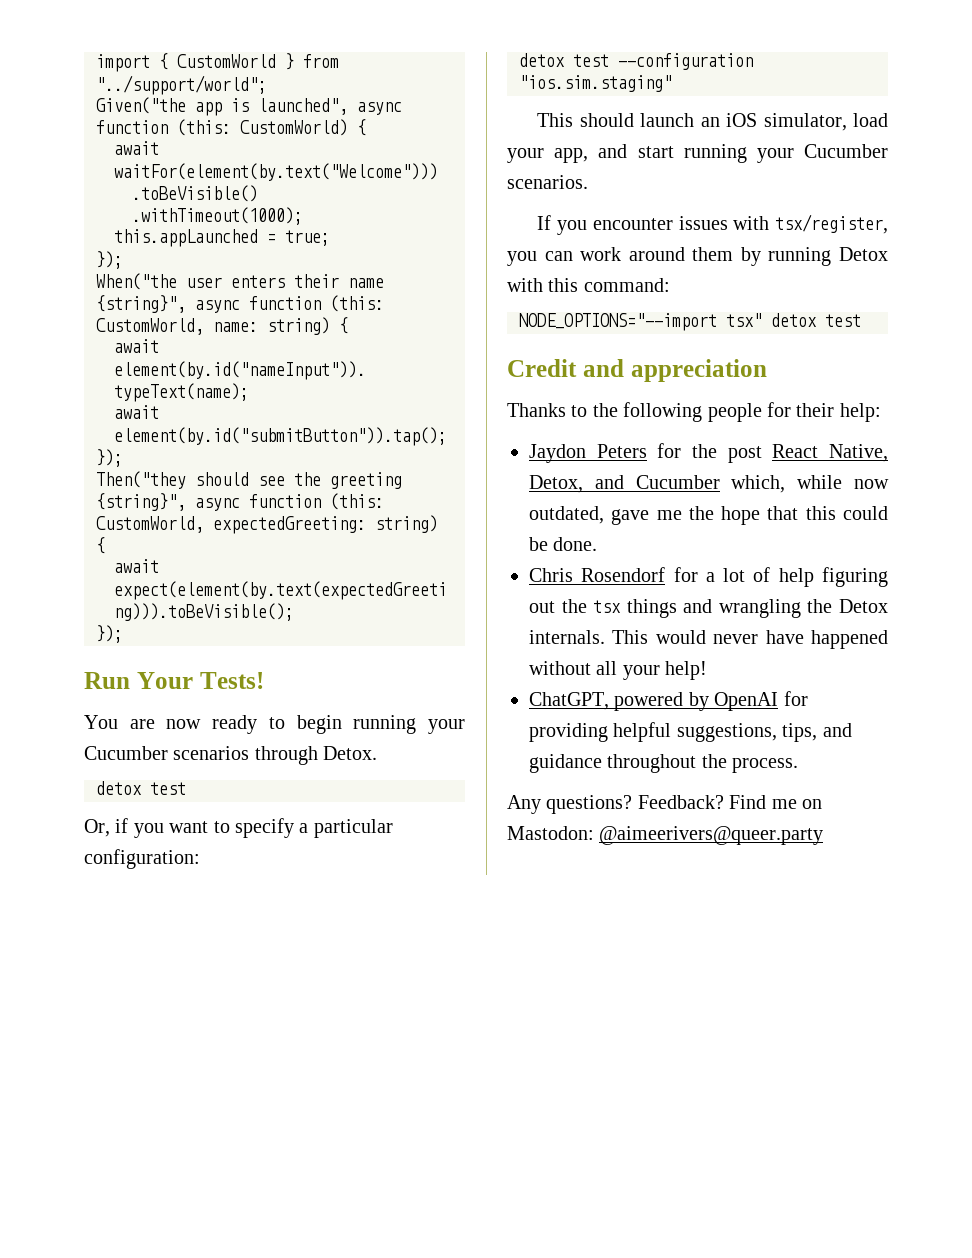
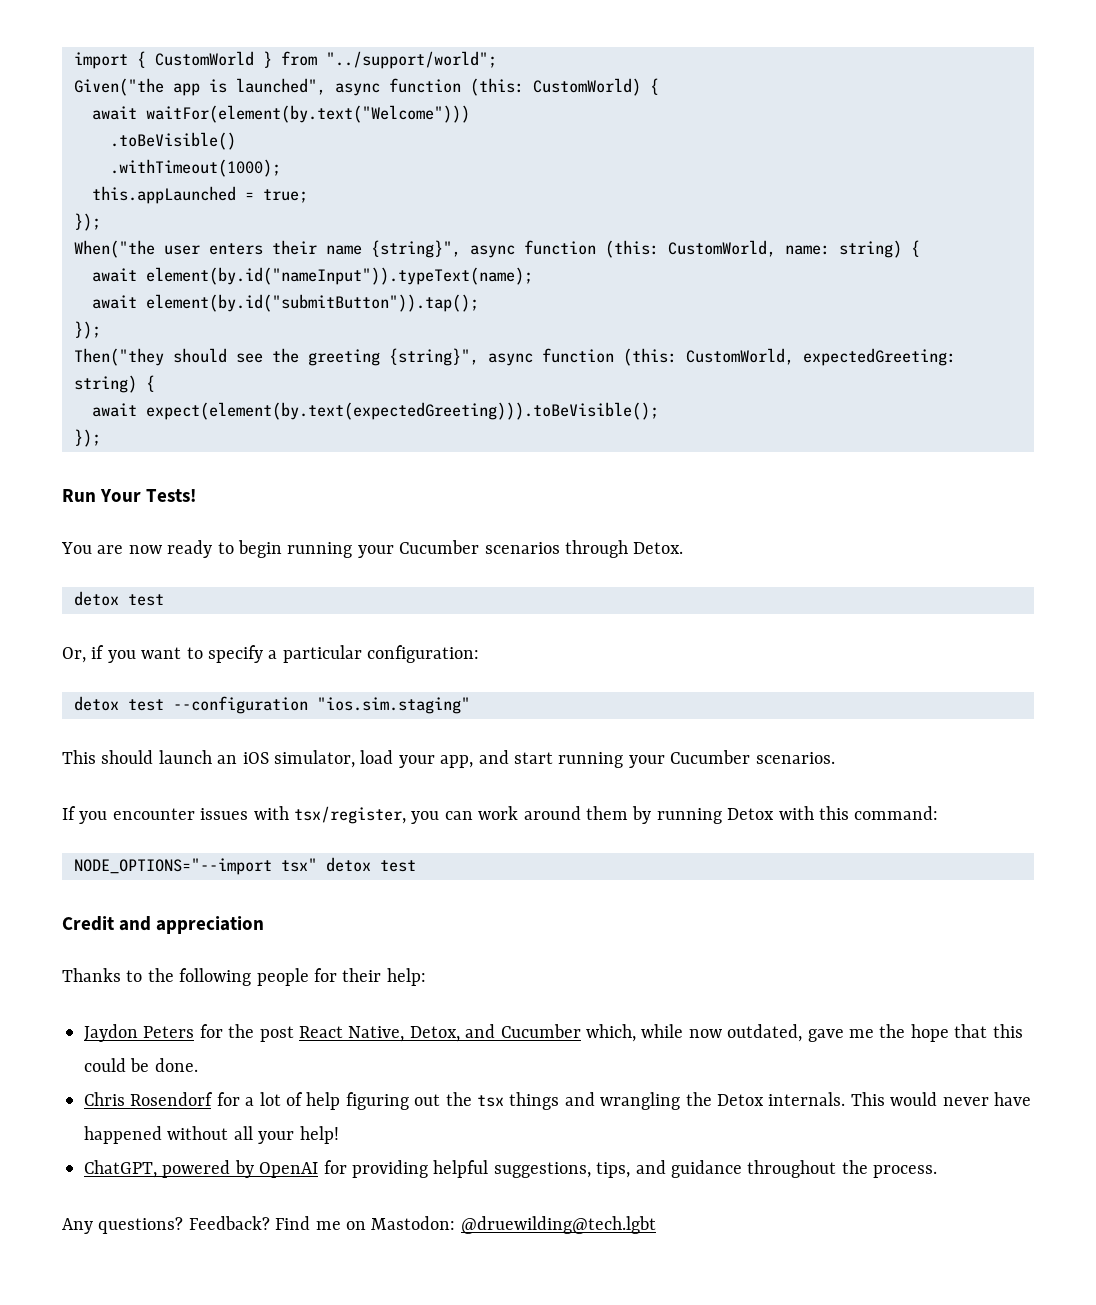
- Find me on Mastodon: @aimeerivers@queer.party
+ Find me on Mastodon: @druewilding@tech.lgbt

